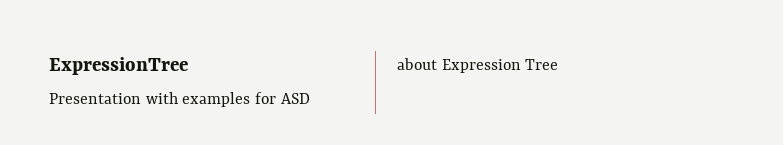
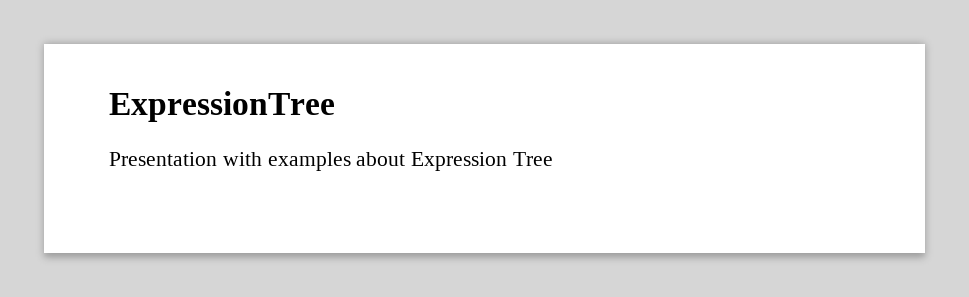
- Presentation with examples for ASD about Expression Tree
+ Presentation with examples about Expression Tree

